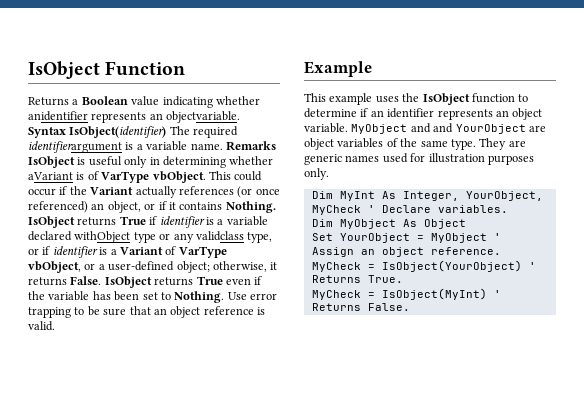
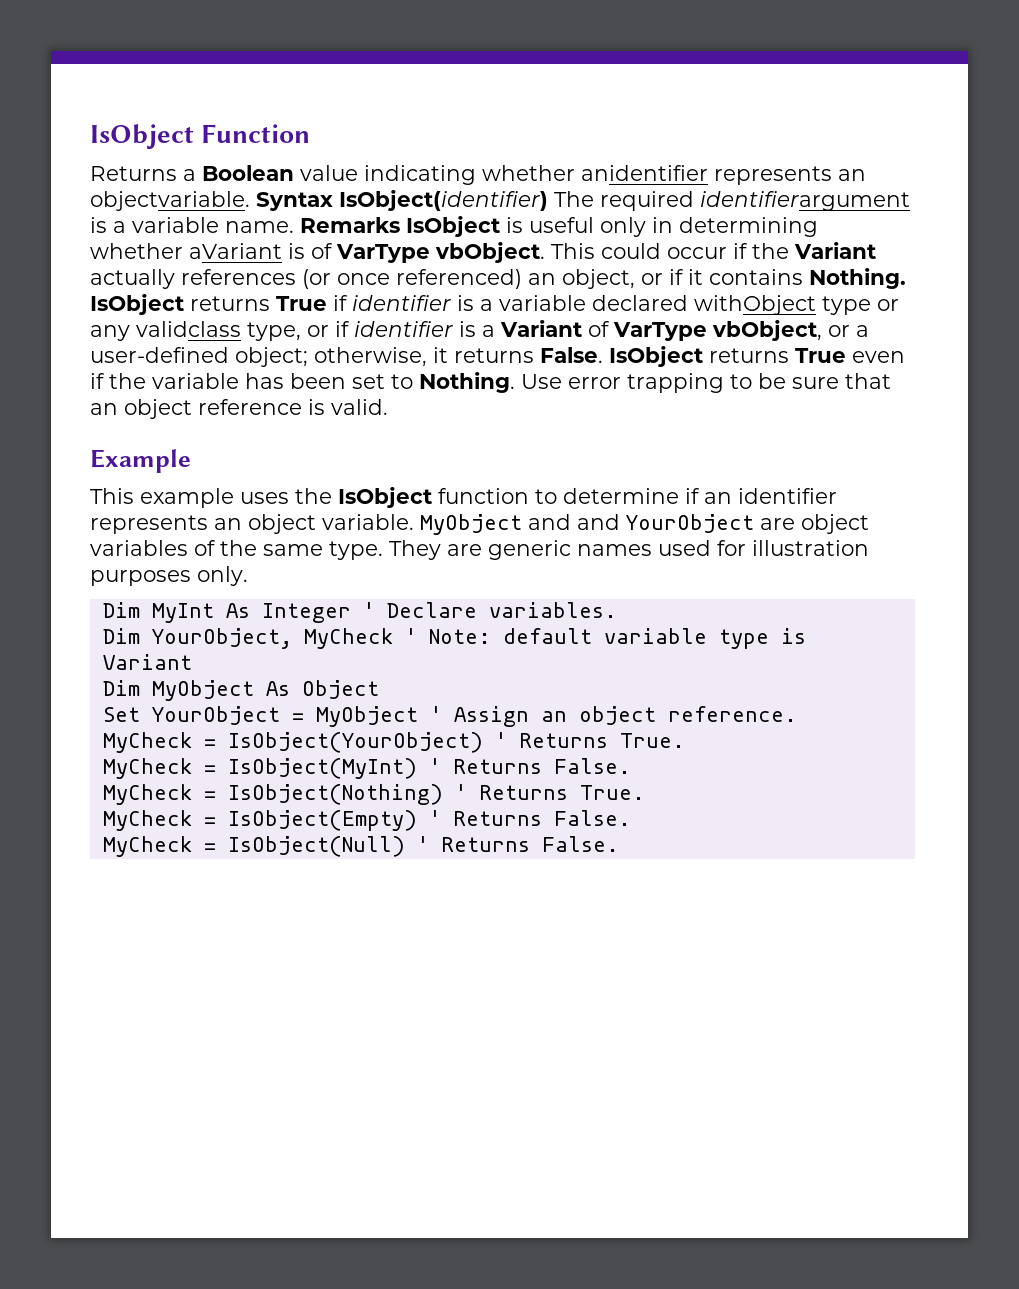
- Dim MyInt As Integer, YourObject, MyCheck ' Declare variables.
+ Dim MyInt As Integer ' Declare variables.
+ Dim YourObject, MyCheck ' Note: default variable type is Variant
+ MyCheck = IsObject(Nothing) ' Returns True.
+ MyCheck = IsObject(Empty) ' Returns False.
+ MyCheck = IsObject(Null) ' Returns False.

